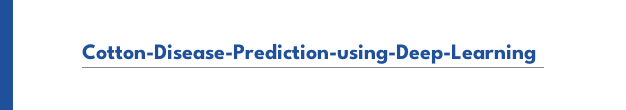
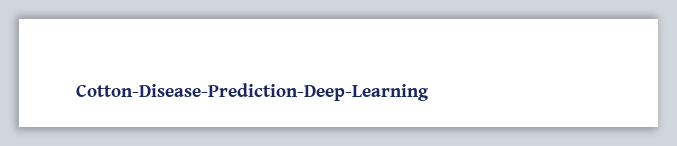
- Cotton-Disease-Prediction-using-Deep-Learning
+ Cotton-Disease-Prediction-Deep-Learning

